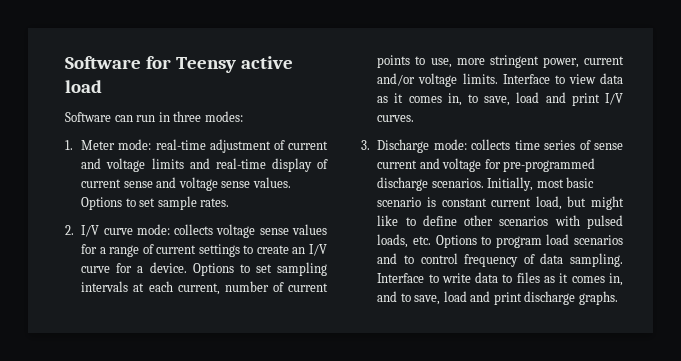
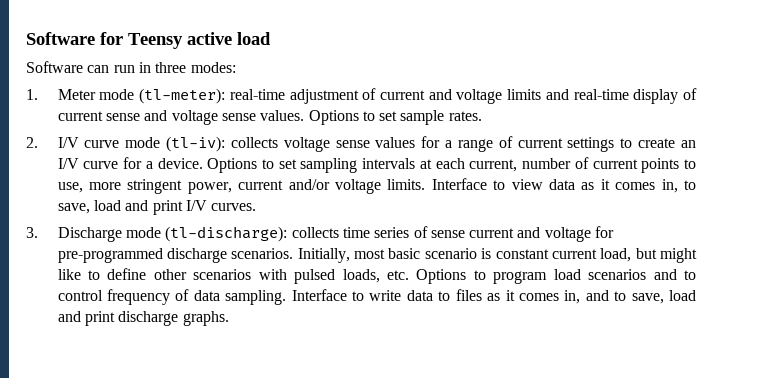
- 1. Meter mode: real-time adjustment of current and voltage limits and real-time display of current sense and voltage sense values.
+ 1. Meter mode (tl-meter): real-time adjustment of current and voltage limits and real-time display of current sense and voltage sense values.
- 2. I/V curve mode: collects voltage sense values for a range of current settings to create an I/V curve for a device.
+ 2. I/V curve mode (tl-iv): collects voltage sense values for a range of current settings to create an I/V curve for a device.
- 3. Discharge mode: collects time series of sense current and voltage for pre-programmed discharge scenarios.
+ 3. Discharge mode (tl-discharge): collects time series of sense current and voltage for pre-programmed discharge scenarios.

